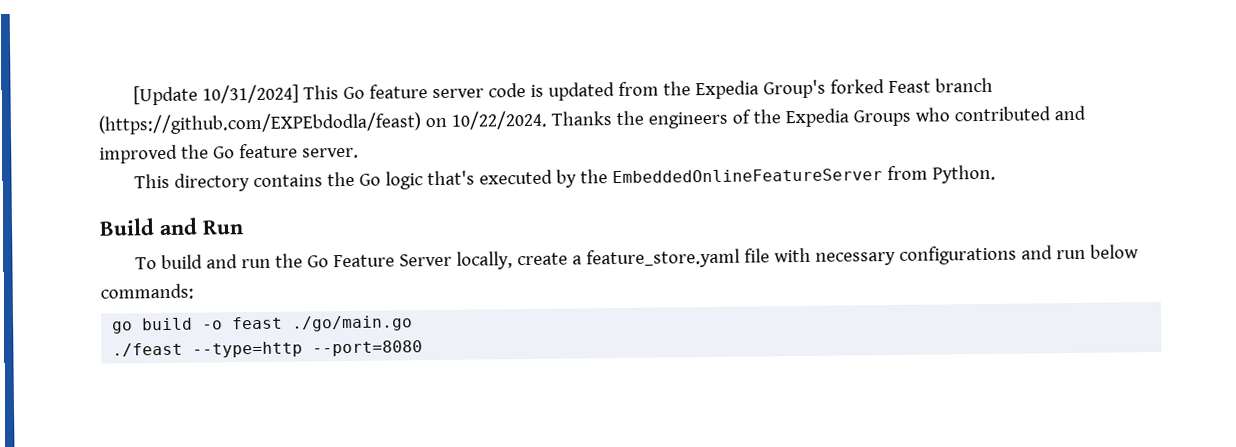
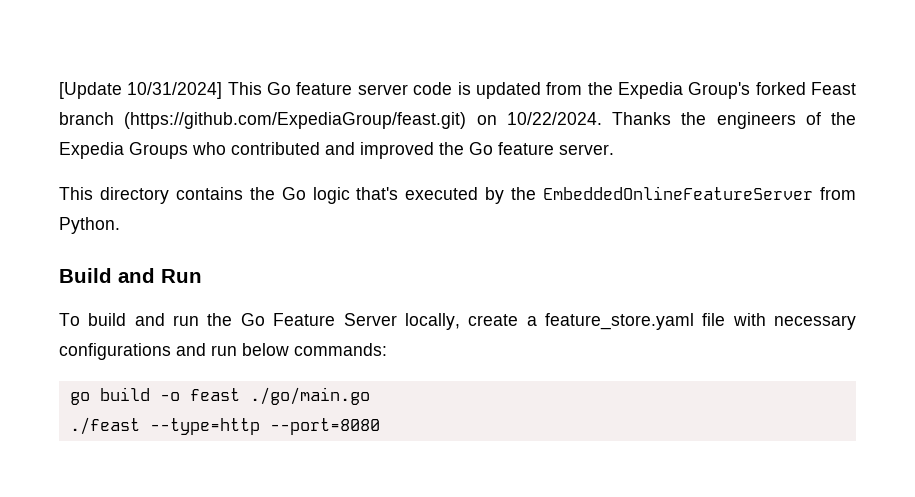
- [Update 10/31/2024] This Go feature server code is updated from the Expedia Group's forked Feast branch (https://github.com/EXPEbdodla/feast) on 10/22/2024.
+ [Update 10/31/2024] This Go feature server code is updated from the Expedia Group's forked Feast branch (https://github.com/ExpediaGroup/feast.git) on 10/22/2024.

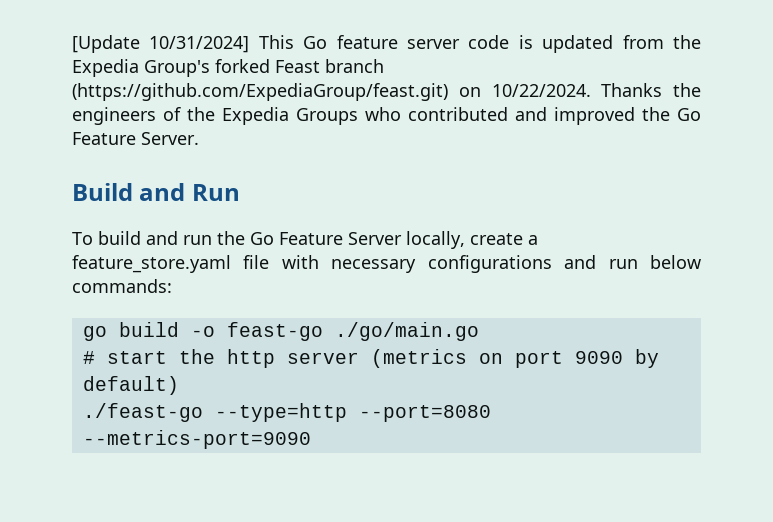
- Thanks the engineers of the Expedia Groups who contributed and improved the Go feature server.
- This directory contains the Go logic that's executed by the EmbeddedOnlineFeatureServer from Python.
+ Thanks the engineers of the Expedia Groups who contributed and improved the Go Feature Server.
- go build -o feast ./go/main.go
+ go build -o feast-go ./go/main.go
- ./feast --type=http --port=8080
+ # start the http server (metrics on port 9090 by default)
+ ./feast-go --type=http --port=8080 --metrics-port=9090

